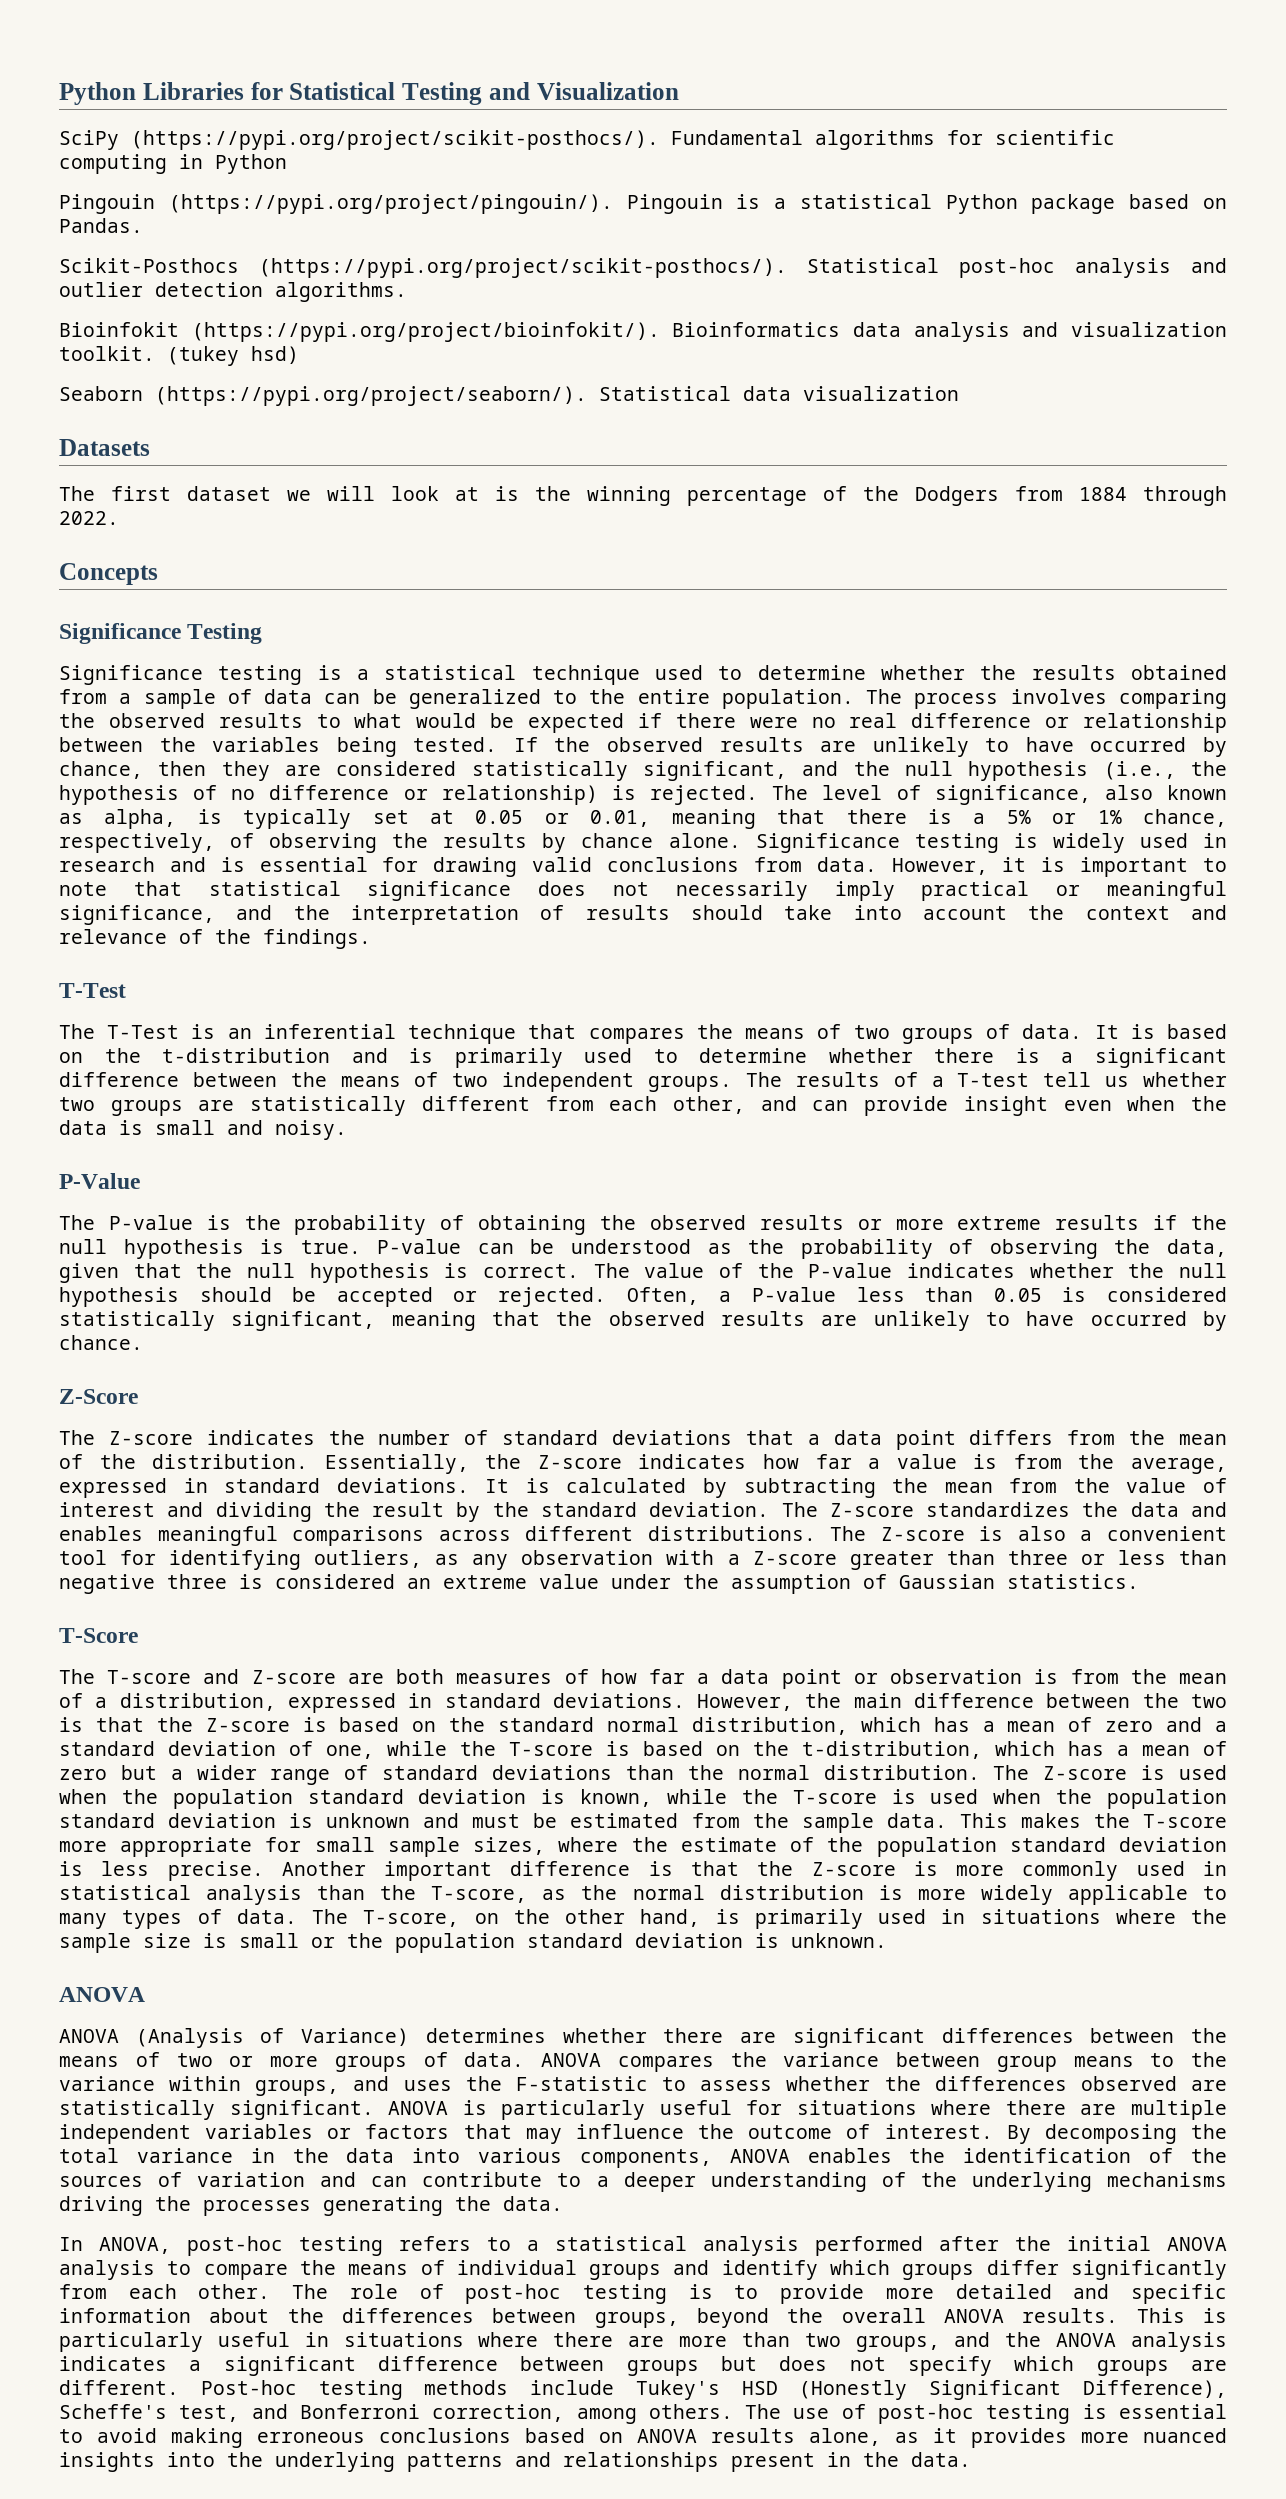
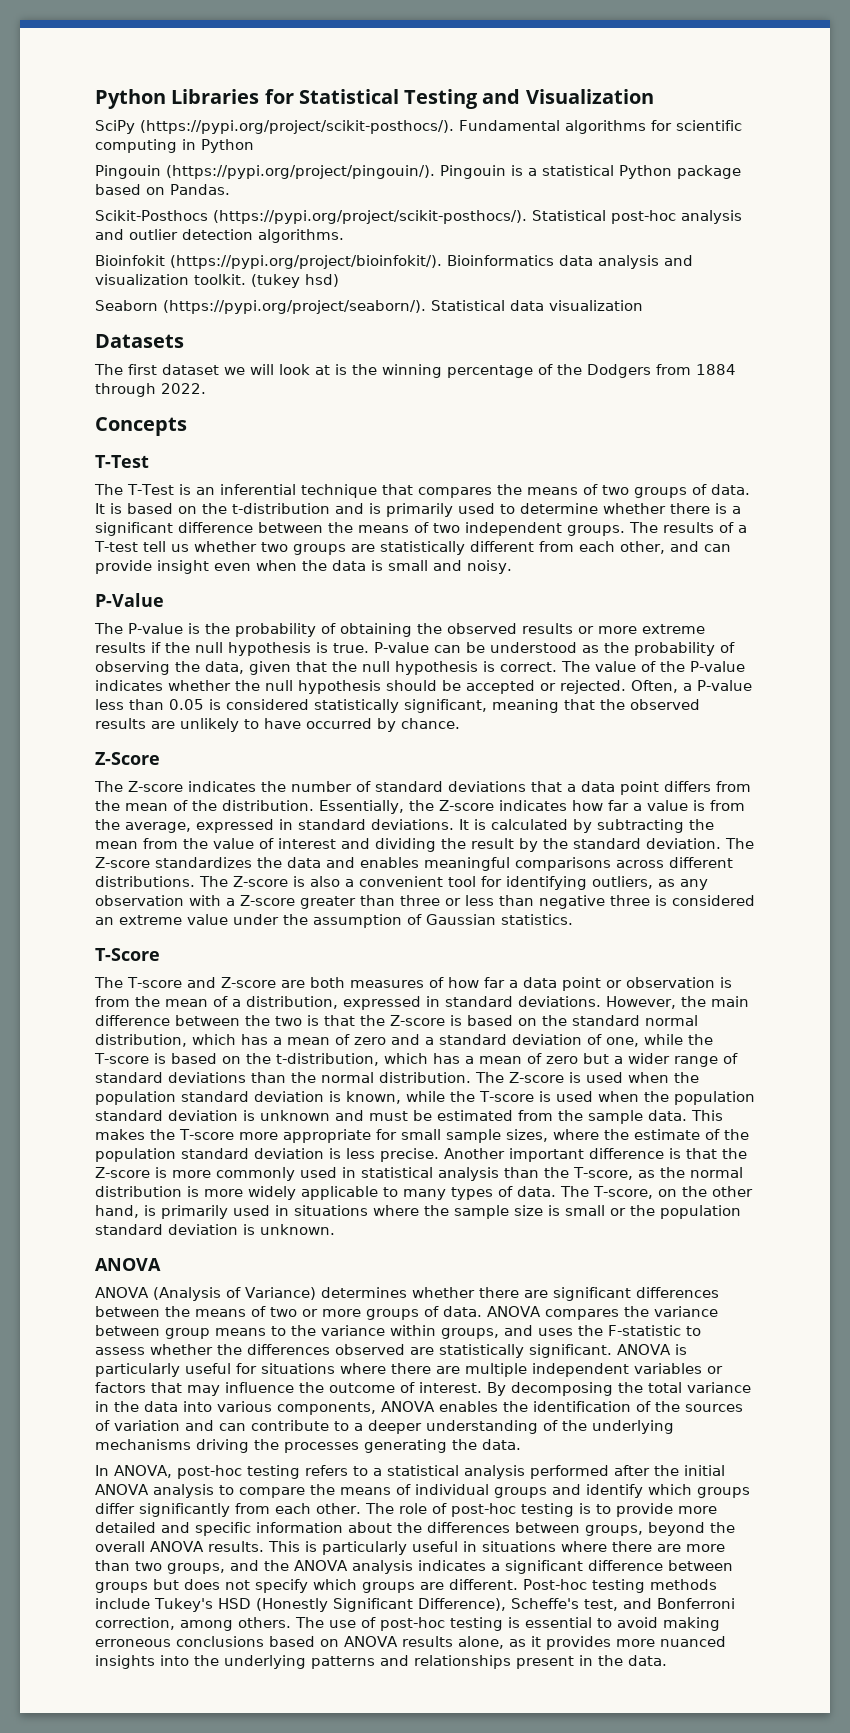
- Significance Testing
- Significance testing is a statistical technique used to determine whether the results obtained from a sample of data can be generalized to the entire population. The process involves comparing the observed results to what would be expected if there were no real difference or relationship between the variables being tested. If the observed results are unlikely to have occurred by chance, then they are considered statistically significant, and the null hypothesis (i.e., the hypothesis of no difference or relationship) is rejected. The level of significance, also known as alpha, is typically set at 0.05 or 0.01, meaning that there is a 5% or 1% chance, respectively, of observing the results by chance alone. Significance testing is widely used in research and is essential for drawing valid conclusions from data. However, it is important to note that statistical significance does not necessarily imply practical or meaningful significance, and the interpretation of results should take into account the context and relevance of the findings.

